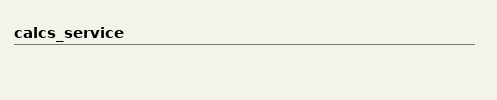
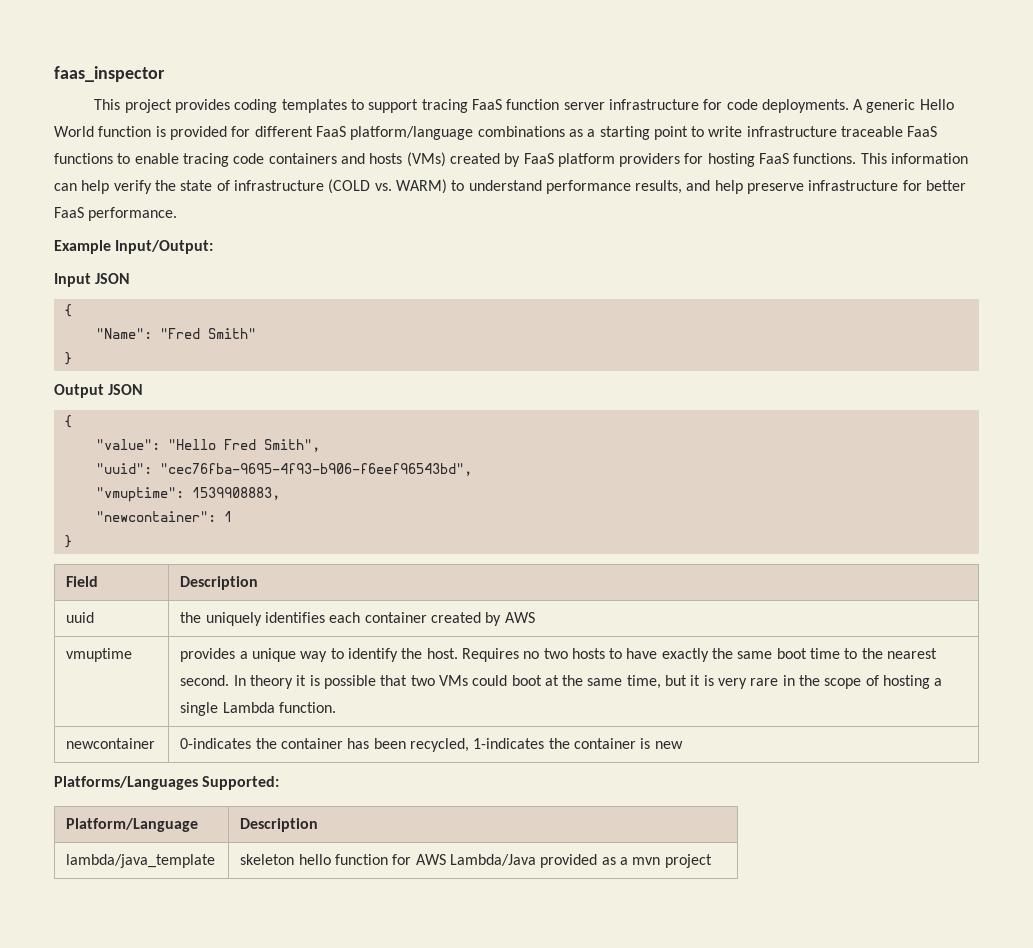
- calcs_service
+ faas_inspector
+ This project provides coding templates to support tracing FaaS function server infrastructure for code deployments. A generic Hello World function is provided for different FaaS platform/language combinations as a starting point to write infrastructure traceable FaaS functions to enable tracing code containers and hosts (VMs) created by FaaS platform providers for hosting FaaS functions. This information can help verify the state of infrastructure (COLD vs. WARM) to understand performance results, and help preserve infrastructure for better FaaS performance.
+ Example Input/Output:
+ Input JSON
+ {
+ "Name": "Fred Smith"
+ }
+ Output JSON
+ {
+ "value": "Hello Fred Smith",
+ "uuid": "cec76fba-9695-4f93-b906-f6eef96543bd",
+ "vmuptime": 1539908883,
+ "newcontainer": 1
+ }
+ Field | Description
+ uuid | the uniquely identifies each container created by AWS
+ vmuptime | provides a unique way to identify the host. Requires no two hosts to have exactly the same boot time to the nearest second. In theory it is possible that two VMs could boot at the same time, but it is very rare in the scope of hosting a single Lambda function.
+ newcontainer | 0-indicates the container has been recycled, 1-indicates the container is new
+ Platforms/Languages Supported:
+ Platform/Language | Description
+ lambda/java_template | skeleton hello function for AWS Lambda/Java provided as a mvn project

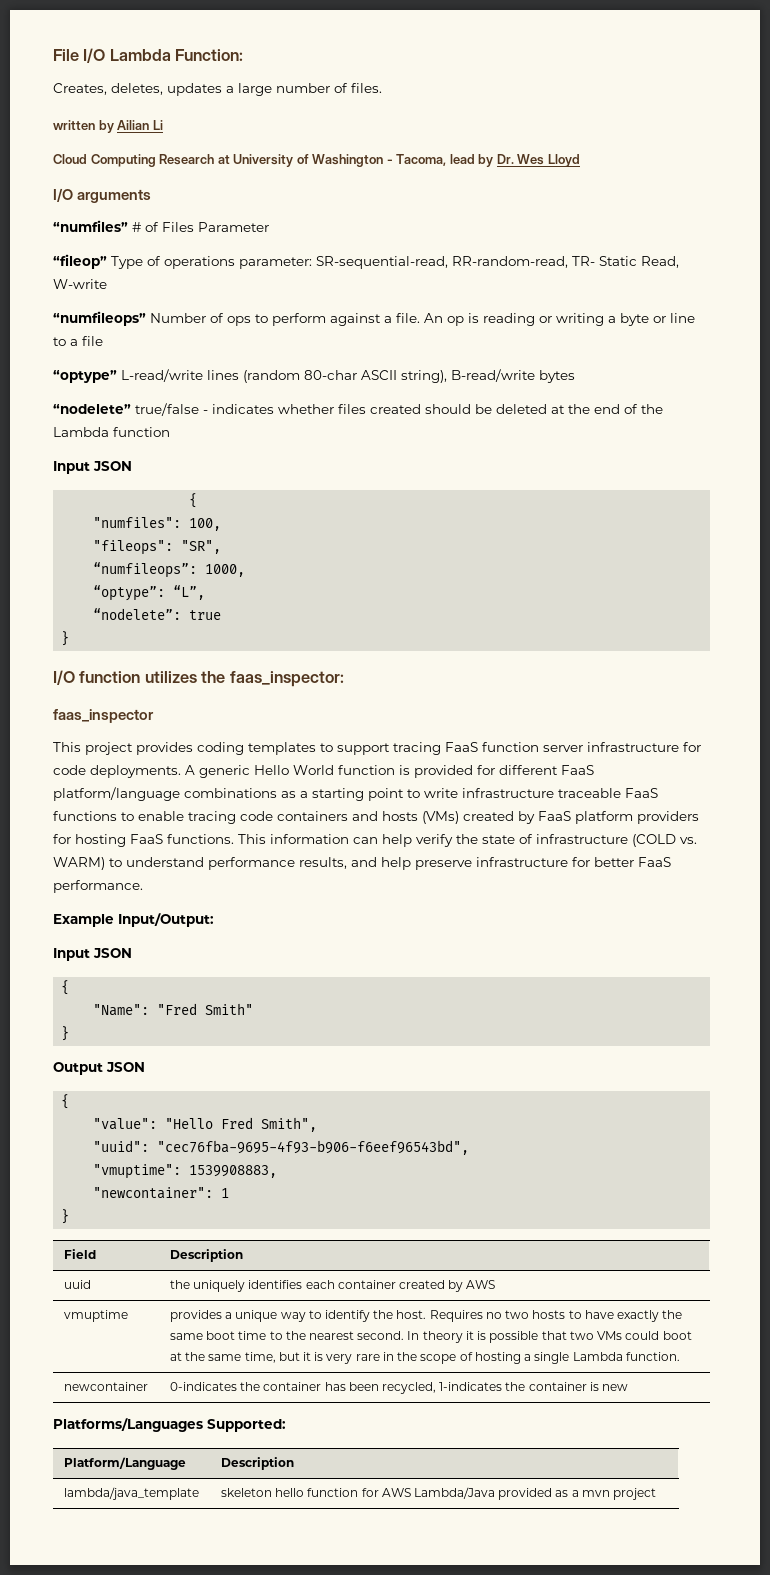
+ File I/O Lambda Function:
+ Creates, deletes, updates a large number of files.
+ written by Ailian Li
+ Cloud Computing Research at University of Washington - Tacoma, lead by Dr. Wes Lloyd
+ I/O arguments
+ “numfiles” # of Files Parameter
+ “fileop” Type of operations parameter: SR-sequential-read, RR-random-read, TR- Static Read, W-write
+ “numfileops” Number of ops to perform against a file. An op is reading or writing a byte or line to a file
+ “optype” L-read/write lines (random 80-char ASCII string), B-read/write bytes
+ “nodelete” true/false - indicates whether files created should be deleted at the end of the Lambda function
+ Input JSON
+ {
+ "numfiles": 100,
+ "fileops": "SR",
+ “numfileops”: 1000,
+ “optype”: “L”,
+ “nodelete”: true
+ }
+ I/O function utilizes the faas_inspector:

